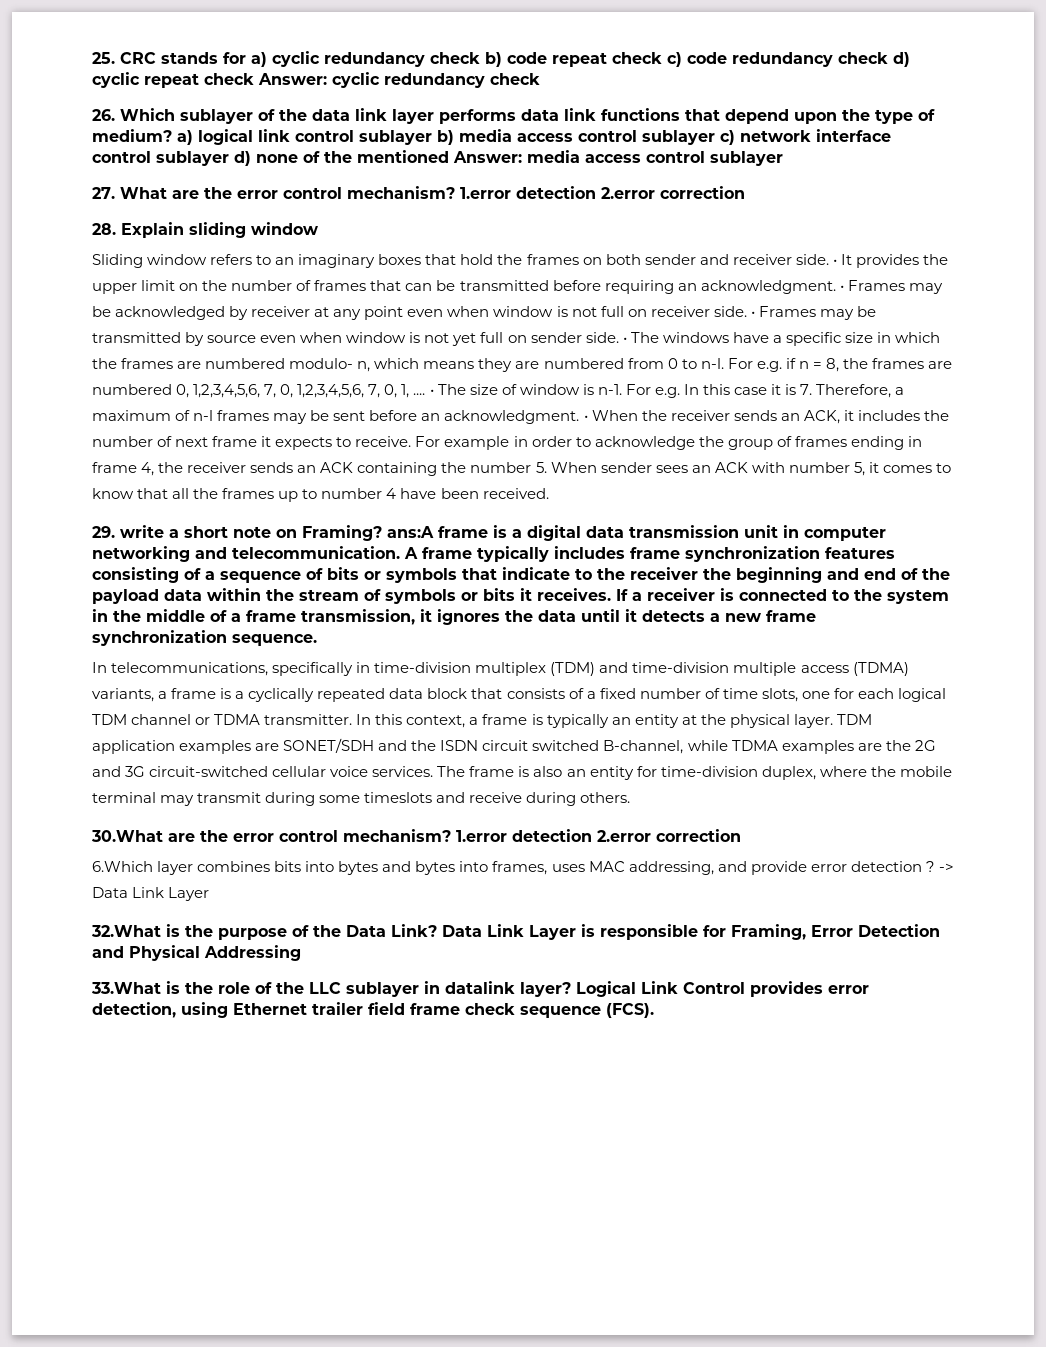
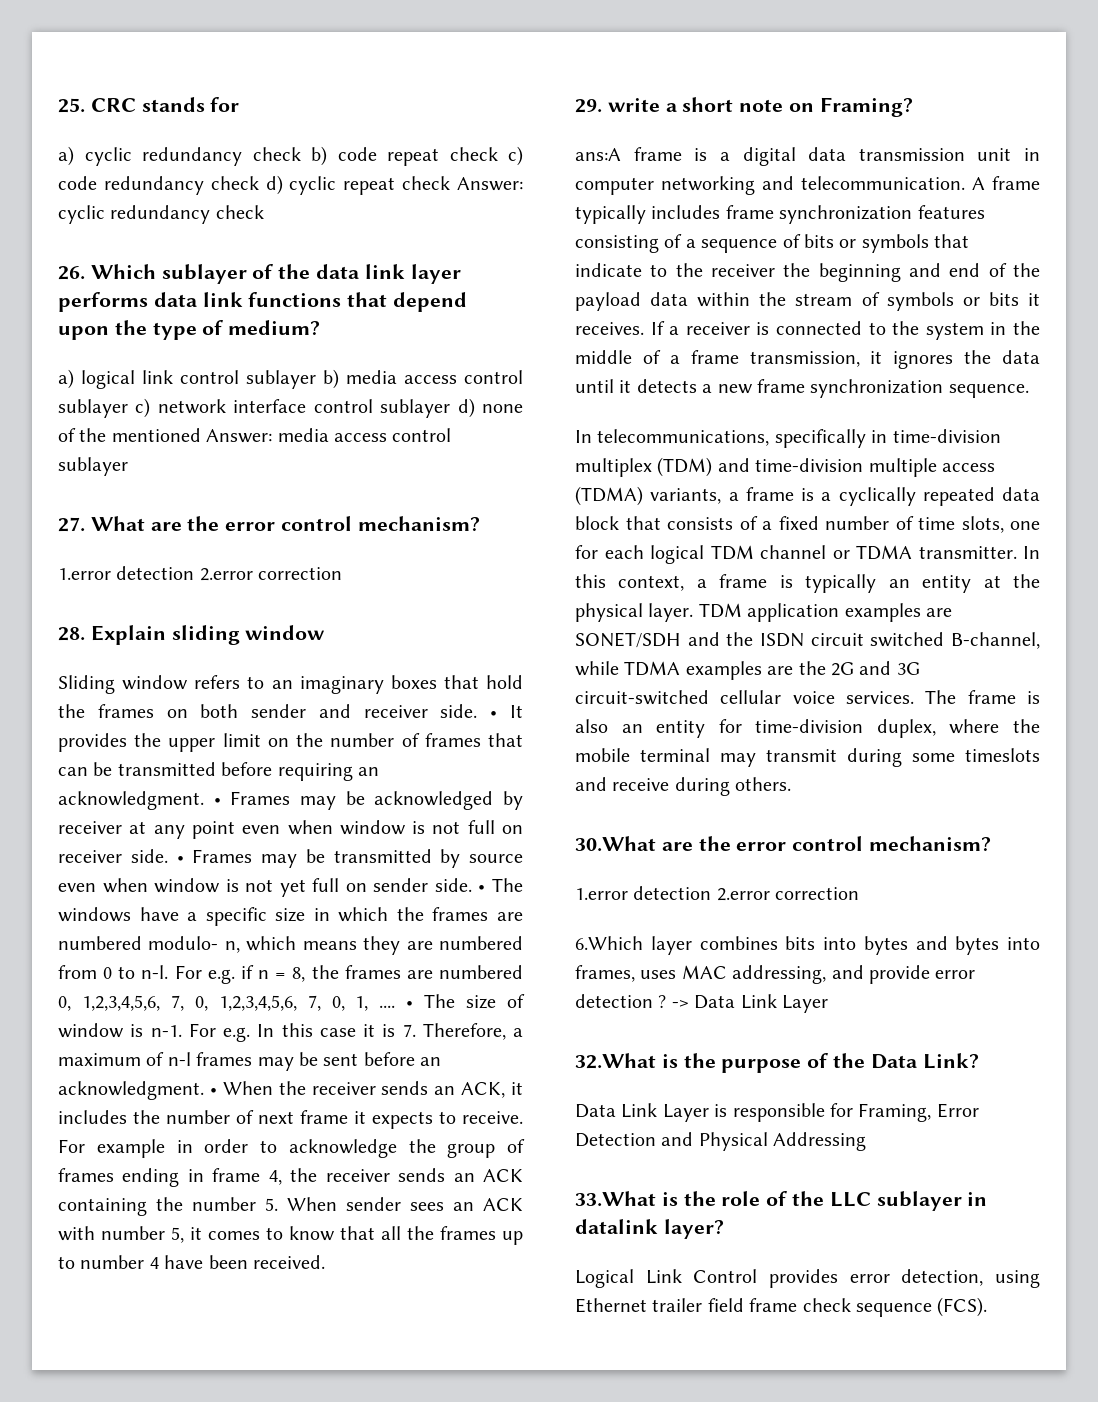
- 25. CRC stands for a) cyclic redundancy check b) code repeat check c) code redundancy check d) cyclic repeat check Answer: cyclic redundancy check
+ 25. CRC stands for
+ a) cyclic redundancy check b) code repeat check c) code redundancy check d) cyclic repeat check Answer: cyclic redundancy check
- 26. Which sublayer of the data link layer performs data link functions that depend upon the type of medium? a) logical link control sublayer b) media access control sublayer c) network interface control sublayer d) none of the mentioned Answer: media access control sublayer
+ 26. Which sublayer of the data link layer performs data link functions that depend upon the type of medium?
+ a) logical link control sublayer b) media access control sublayer c) network interface control sublayer d) none of the mentioned Answer: media access control sublayer
- 27. What are the error control mechanism? 1.error detection 2.error correction
+ 27. What are the error control mechanism?
+ 1.error detection 2.error correction
- 29. write a short note on Framing? ans:A frame is a digital data transmission unit in computer networking and telecommunication.
+ 29. write a short note on Framing?
+ ans:A frame is a digital data transmission unit in computer networking and telecommunication.
- 30.What are the error control mechanism? 1.error detection 2.error correction
+ 30.What are the error control mechanism?
+ 1.error detection 2.error correction
- 32.What is the purpose of the Data Link? Data Link Layer is responsible for Framing, Error Detection and Physical Addressing
+ 32.What is the purpose of the Data Link?
+ Data Link Layer is responsible for Framing, Error Detection and Physical Addressing
- 33.What is the role of the LLC sublayer in datalink layer? Logical Link Control provides error detection, using Ethernet trailer field frame check sequence (FCS).
+ 33.What is the role of the LLC sublayer in datalink layer?
+ Logical Link Control provides error detection, using Ethernet trailer field frame check sequence (FCS).

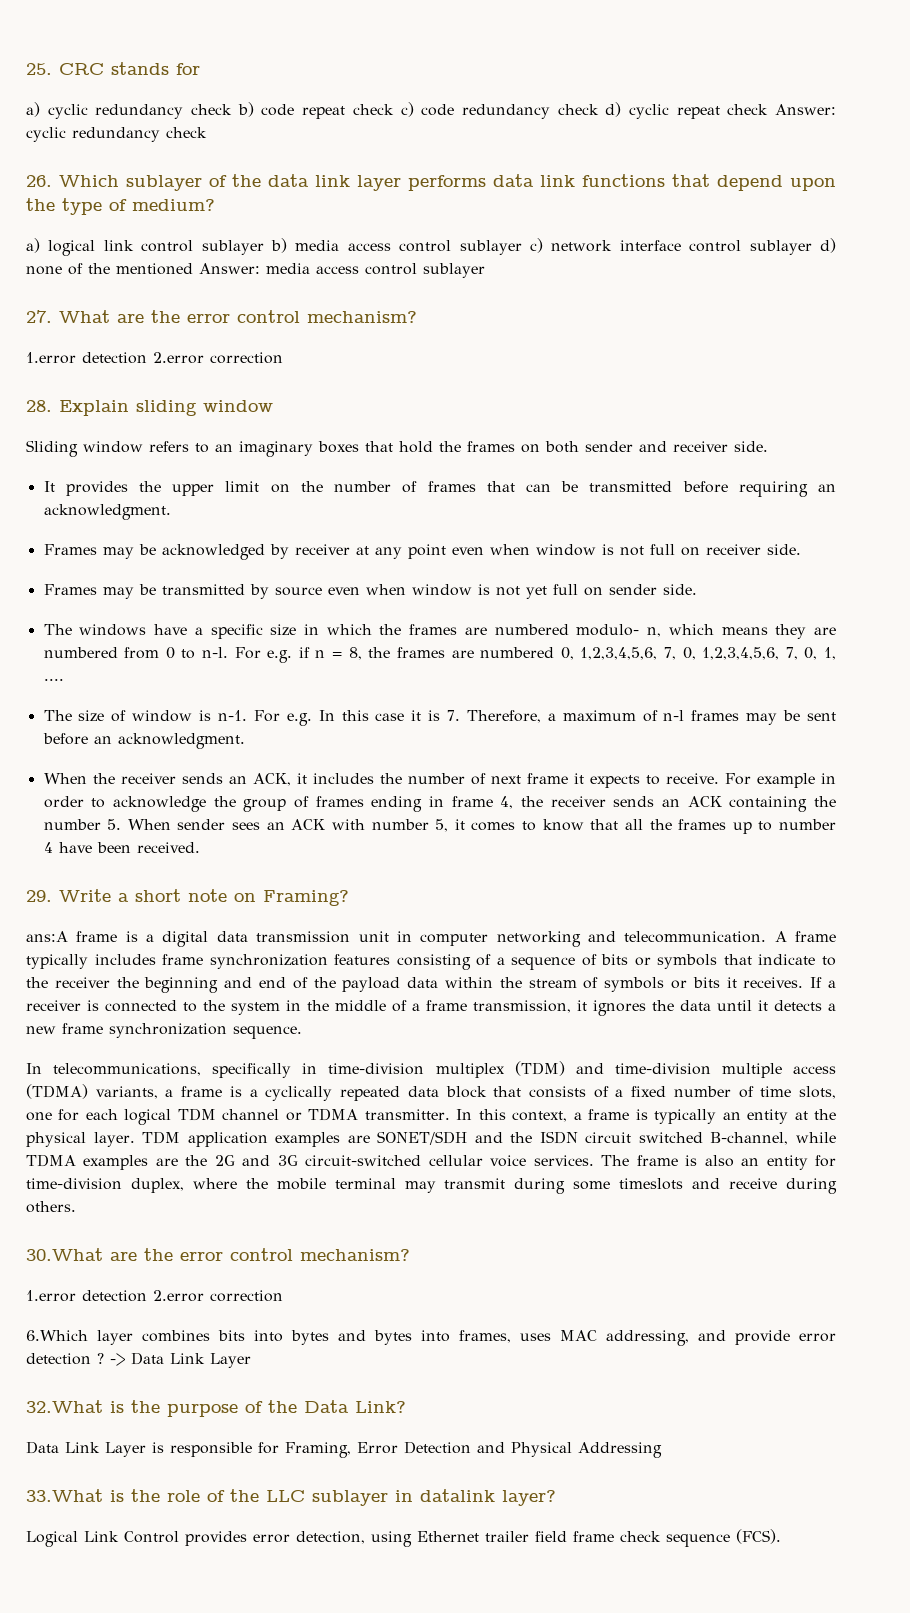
- Sliding window refers to an imaginary boxes that hold the frames on both sender and receiver side. • It provides the upper limit on the number of frames that can be transmitted before requiring an acknowledgment. • Frames may be acknowledged by receiver at any point even when window is not full on receiver side. • Frames may be transmitted by source even when window is not yet full on sender side. • The windows have a specific size in which the frames are numbered modulo- n, which means they are numbered from 0 to n-l.
+ Sliding window refers to an imaginary boxes that hold the frames on both sender and receiver side.
+ It provides the upper limit on the number of frames that can be transmitted before requiring an acknowledgment.
+ Frames may be acknowledged by receiver at any point even when window is not full on receiver side.
+ Frames may be transmitted by source even when window is not yet full on sender side.
+ The windows have a specific size in which the frames are numbered modulo- n, which means they are numbered from 0 to n-l.
- For e.g. if n = 8, the frames are numbered 0, 1,2,3,4,5,6, 7, 0, 1,2,3,4,5,6, 7, 0, 1, .... • The size of window is n-1.
+ For e.g. if n = 8, the frames are numbered 0, 1,2,3,4,5,6, 7, 0, 1,2,3,4,5,6, 7, 0, 1, ....
+ The size of window is n-1.
- For e.g. In this case it is 7. Therefore, a maximum of n-l frames may be sent before an acknowledgment. • When the receiver sends an ACK, it includes the number of next frame it expects to receive.
+ For e.g. In this case it is 7. Therefore, a maximum of n-l frames may be sent before an acknowledgment.
+ When the receiver sends an ACK, it includes the number of next frame it expects to receive.
- 29. write a short note on Framing?
+ 29. Write a short note on Framing?

